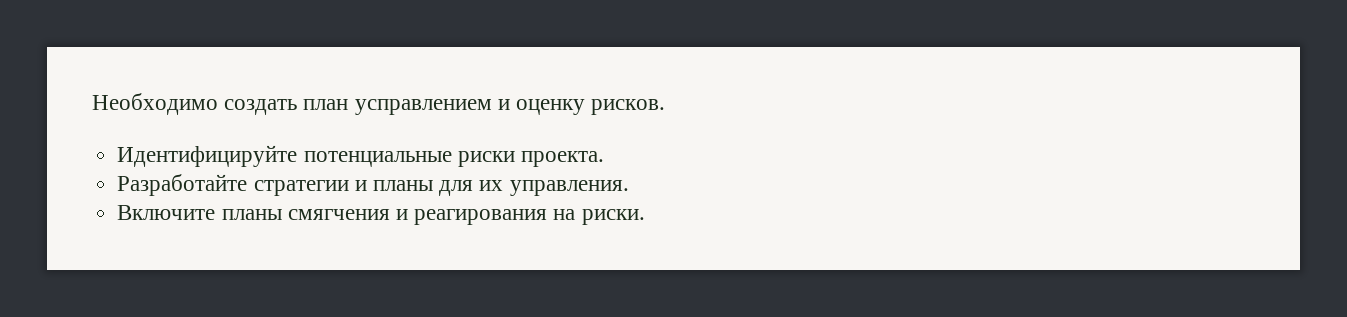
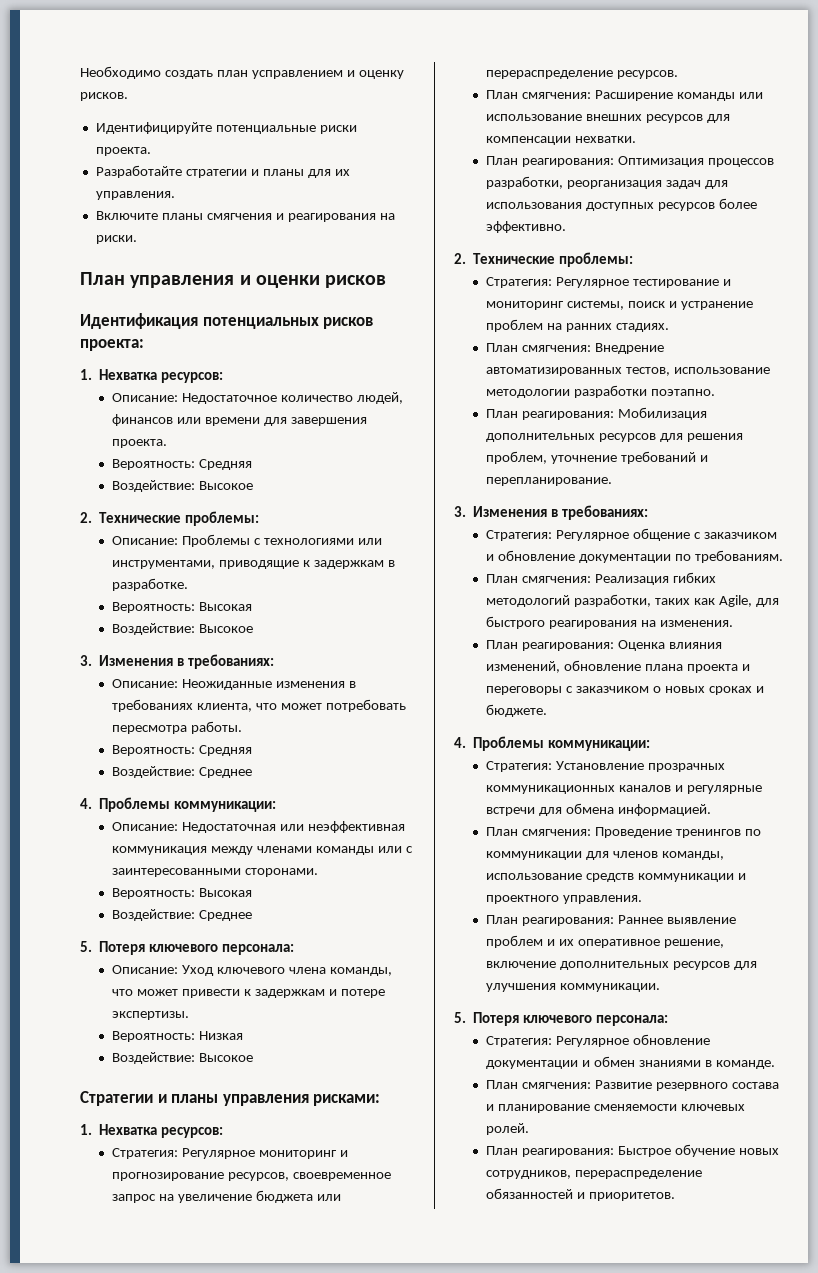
+ План управления и оценки рисков
+ Идентификация потенциальных рисков проекта:
+ 1. Нехватка ресурсов:
+ Описание: Недостаточное количество людей, финансов или времени для завершения проекта.
+ Вероятность: Средняя
+ Воздействие: Высокое
+ 2. Технические проблемы:
+ Описание: Проблемы с технологиями или инструментами, приводящие к задержкам в разработке.
+ Вероятность: Высокая
+ Воздействие: Высокое
+ 3. Изменения в требованиях:
+ Описание: Неожиданные изменения в требованиях клиента, что может потребовать пересмотра работы.
+ Вероятность: Средняя
+ Воздействие: Среднее
+ 4. Проблемы коммуникации:
+ Описание: Недостаточная или неэффективная коммуникация между членами команды или с заинтересованными сторонами.
+ Вероятность: Высокая
+ Воздействие: Среднее
+ 5. Потеря ключевого персонала:
+ Описание: Уход ключевого члена команды, что может привести к задержкам и потере экспертизы.
+ Вероятность: Низкая
+ Воздействие: Высокое
+ Стратегии и планы управления рисками:
+ 1. Нехватка ресурсов:
+ Стратегия: Регулярное мониторинг и прогнозирование ресурсов, своевременное запрос на увеличение бюджета или перераспределение ресурсов.
+ План смягчения: Расширение команды или использование внешних ресурсов для компенсации нехватки.
+ План реагирования: Оптимизация процессов разработки, реорганизация задач для использования доступных ресурсов более эффективно.
+ 2. Технические проблемы:
+ Стратегия: Регулярное тестирование и мониторинг системы, поиск и устранение проблем на ранних стадиях.
+ План смягчения: Внедрение автоматизированных тестов, использование методологии разработки поэтапно.
+ План реагирования: Мобилизация дополнительных ресурсов для решения проблем, уточнение требований и перепланирование.
+ 3. Изменения в требованиях:
+ Стратегия: Регулярное общение с заказчиком и обновление документации по требованиям.
+ План смягчения: Реализация гибких методологий разработки, таких как Agile, для быстрого реагирования на изменения.
+ План реагирования: Оценка влияния изменений, обновление плана проекта и переговоры с заказчиком о новых сроках и бюджете.
+ 4. Проблемы коммуникации:
+ Стратегия: Установление прозрачных коммуникационных каналов и регулярные встречи для обмена информацией.
+ План смягчения: Проведение тренингов по коммуникации для членов команды, использование средств коммуникации и проектного управления.
+ План реагирования: Раннее выявление проблем и их оперативное решение, включение дополнительных ресурсов для улучшения коммуникации.
+ 5. Потеря ключевого персонала:
+ Стратегия: Регулярное обновление документации и обмен знаниями в команде.
+ План смягчения: Развитие резервного состава и планирование сменяемости ключевых ролей.
+ План реагирования: Быстрое обучение новых сотрудников, перераспределение обязанностей и приоритетов.

